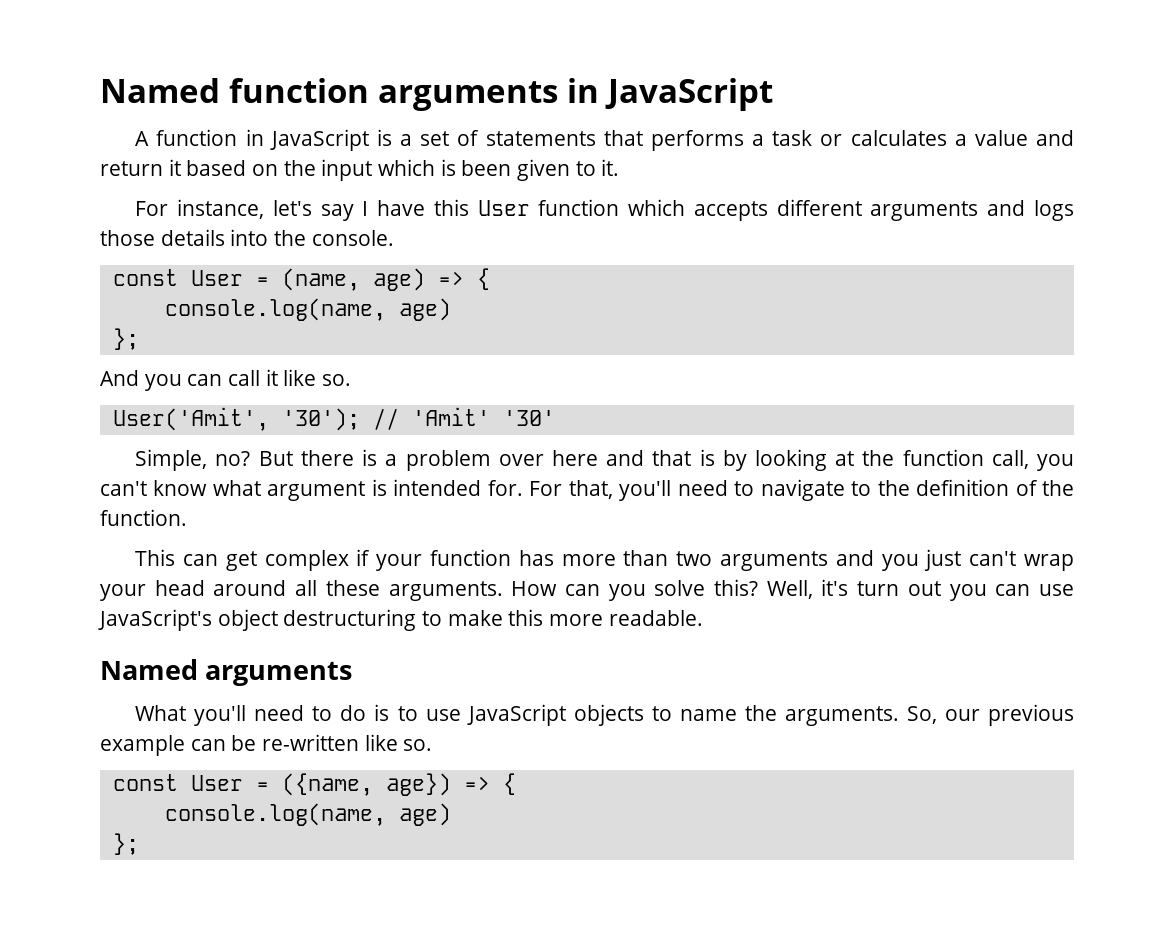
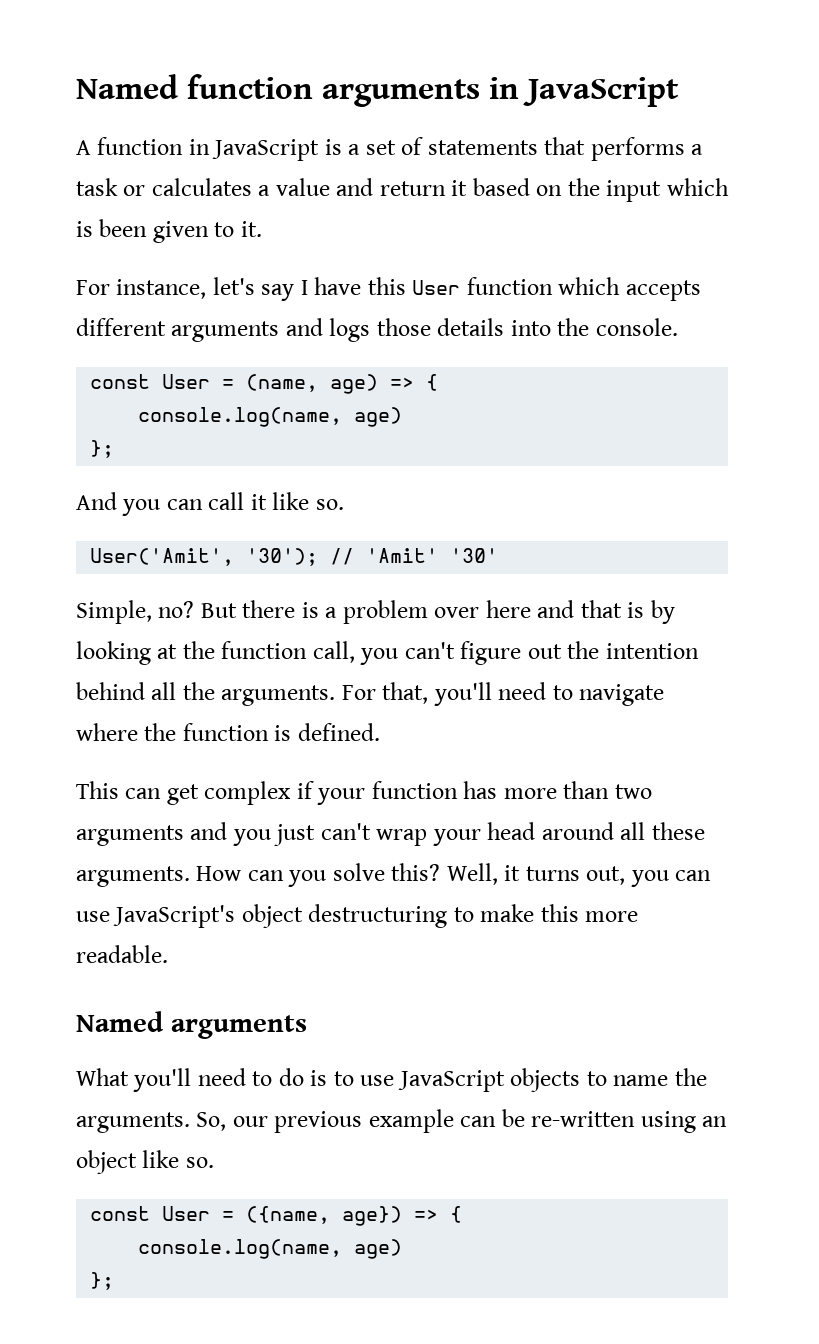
- But there is a problem over here and that is by looking at the function call, you can't know what argument is intended for.
+ But there is a problem over here and that is by looking at the function call, you can't figure out the intention behind all the arguments.
- For that, you'll need to navigate to the definition of the function.
+ For that, you'll need to navigate where the function is defined.
- Well, it's turn out you can use JavaScript's object destructuring to make this more readable.
+ Well, it turns out, you can use JavaScript's object destructuring to make this more readable.
- So, our previous example can be re-written like so.
+ So, our previous example can be re-written using an object like so.

